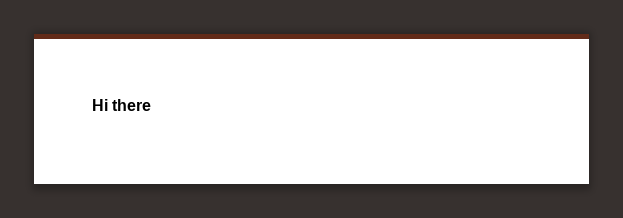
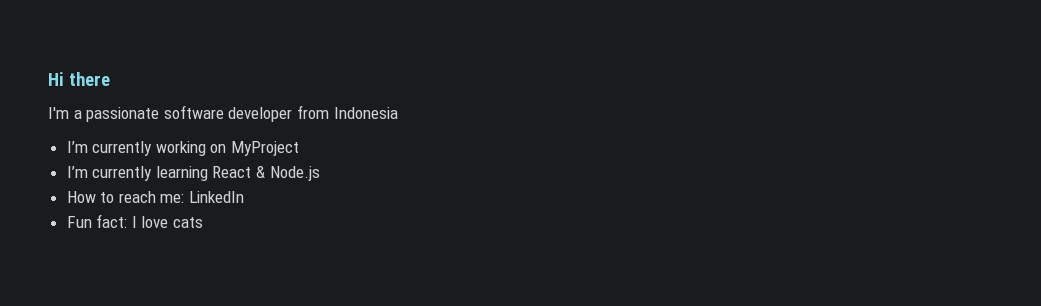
+ I'm a passionate software developer from Indonesia
+ I’m currently working on MyProject
+ I’m currently learning React & Node.js
+ How to reach me: LinkedIn
+ Fun fact: I love cats

